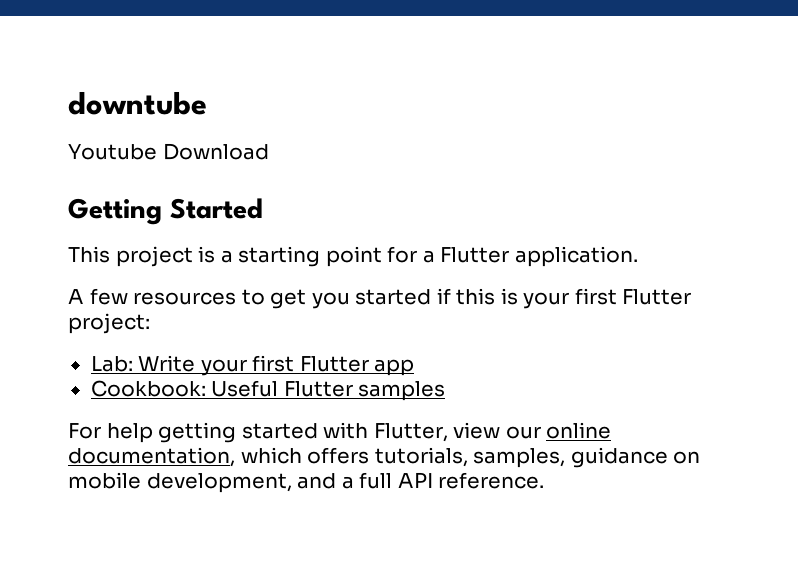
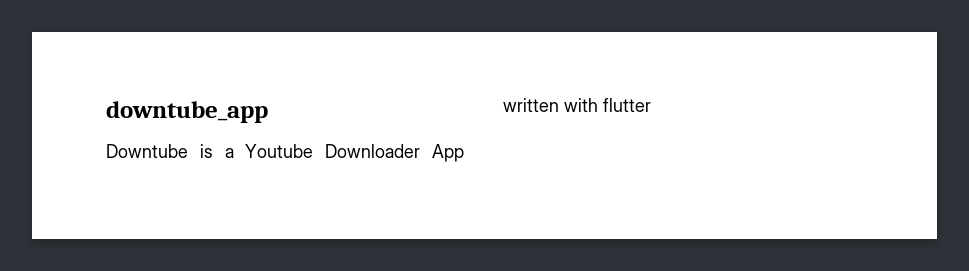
- downtube
- Youtube Download
- Getting Started
- This project is a starting point for a Flutter application.
- A few resources to get you started if this is your first Flutter project:
- Lab: Write your first Flutter app
- Cookbook: Useful Flutter samples
- For help getting started with Flutter, view our online documentation, which offers tutorials, samples, guidance on mobile development, and a full API reference.
+ downtube_app
+ Downtube is a Youtube Downloader App written with flutter

